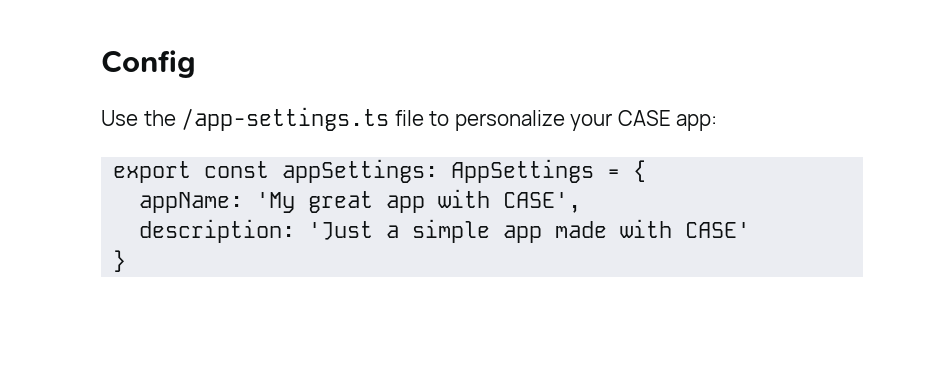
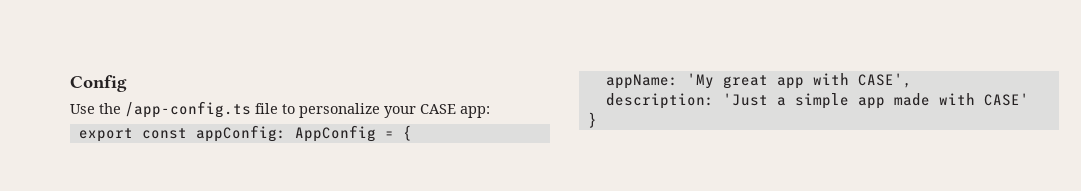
- Use the /app-settings.ts file to personalize your CASE app:
+ Use the /app-config.ts file to personalize your CASE app:
- export const appSettings: AppSettings = {
+ export const appConfig: AppConfig = {

